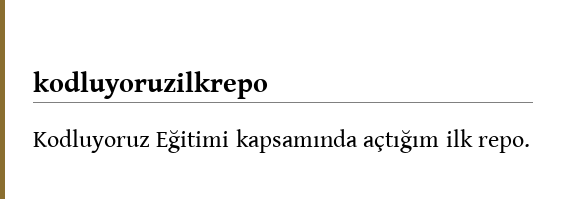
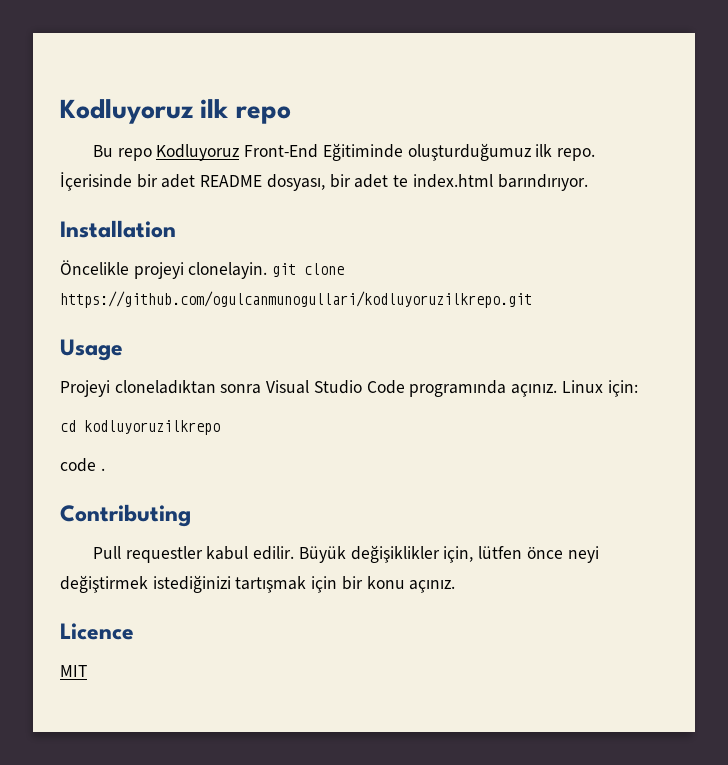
- kodluyoruzilkrepo
- Kodluyoruz Eğitimi kapsamında açtığım ilk repo.
+ Kodluyoruz ilk repo
+ Bu repo Kodluyoruz Front-End Eğitiminde oluşturduğumuz ilk repo. İçerisinde bir adet README dosyası, bir adet te index.html barındırıyor.
+ Installation
+ Öncelikle projeyi clonelayin. git clone https://github.com/ogulcanmunogullari/kodluyoruzilkrepo.git
+ Usage
+ Projeyi cloneladıktan sonra Visual Studio Code programında açınız. Linux için:
+ cd kodluyoruzilkrepo
+ code .
+ Contributing
+ Pull requestler kabul edilir. Büyük değişiklikler için, lütfen önce neyi değiştirmek istediğinizi tartışmak için bir konu açınız.
+ Licence
+ MIT

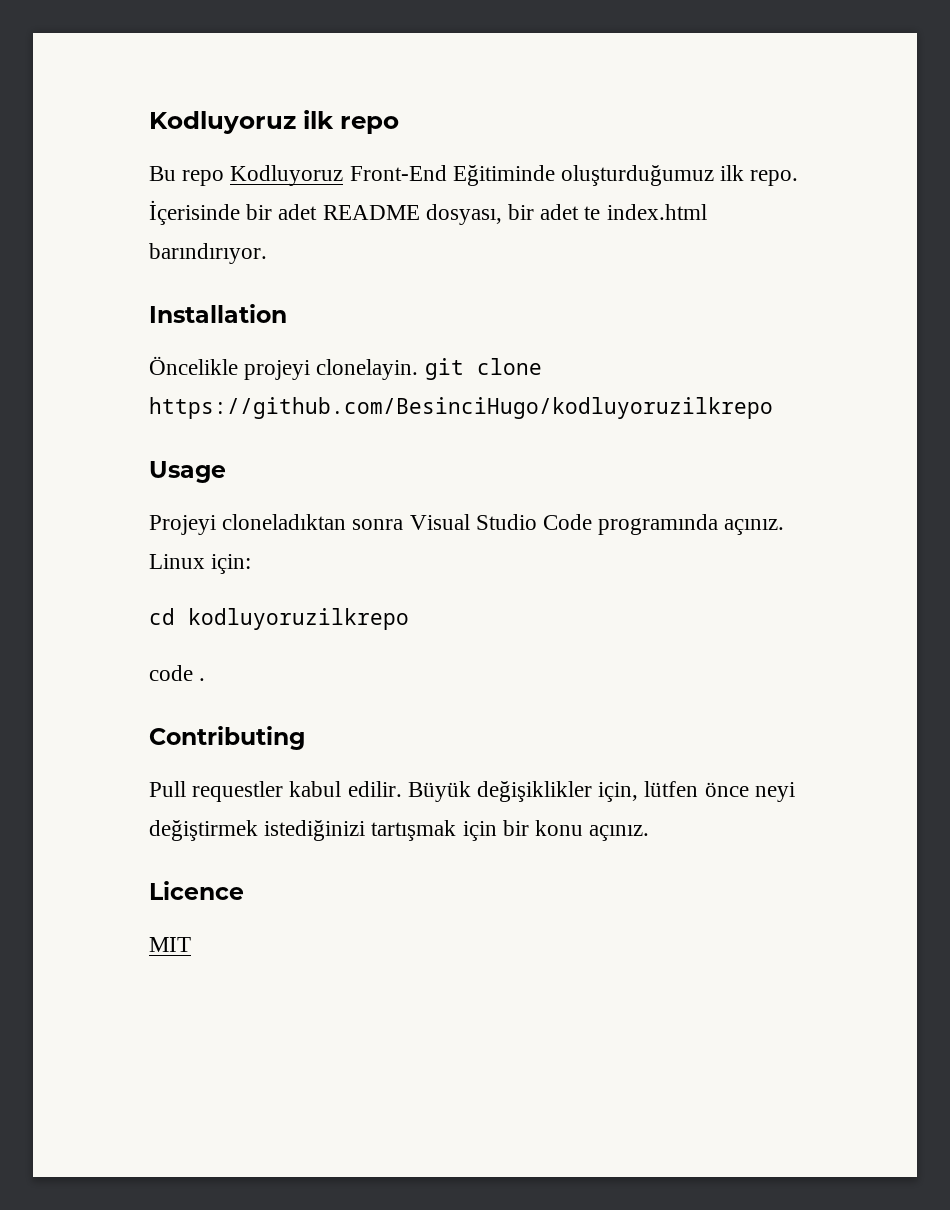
- Öncelikle projeyi clonelayin. git clone https://github.com/ogulcanmunogullari/kodluyoruzilkrepo.git
+ Öncelikle projeyi clonelayin. git clone https://github.com/BesinciHugo/kodluyoruzilkrepo

